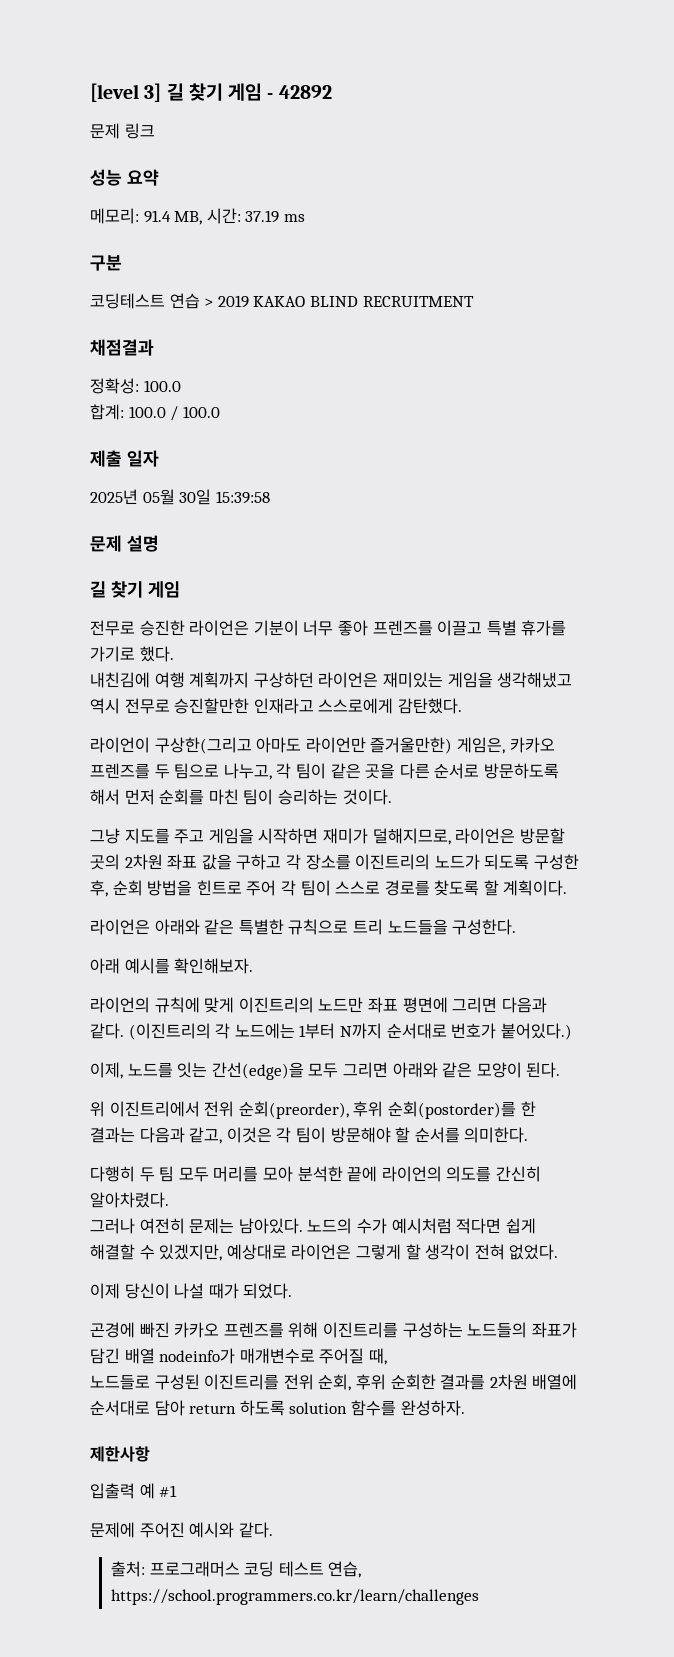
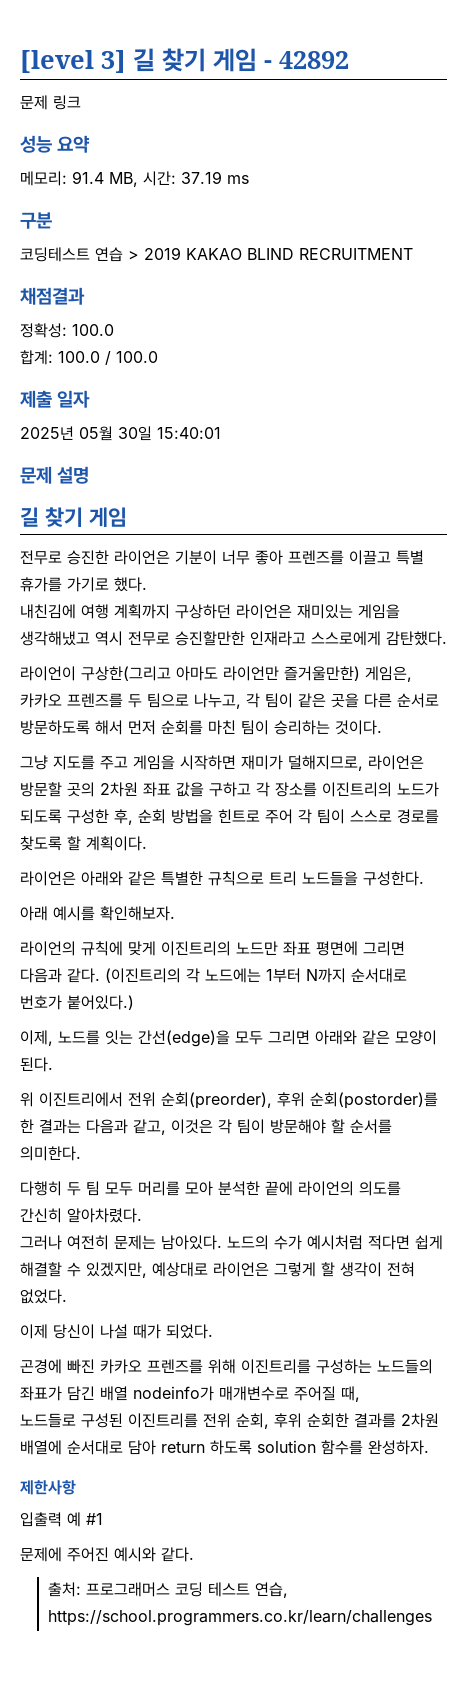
- 2025년 05월 30일 15:39:58
+ 2025년 05월 30일 15:40:01

